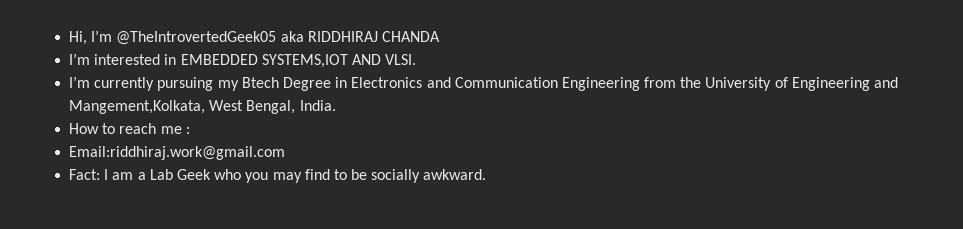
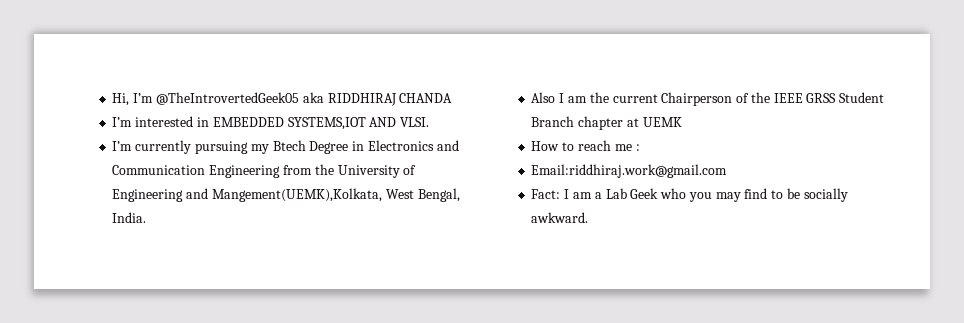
- I’m currently pursuing my Btech Degree in Electronics and Communication Engineering from the University of Engineering and Mangement,Kolkata, West Bengal, India.
+ I’m currently pursuing my Btech Degree in Electronics and Communication Engineering from the University of Engineering and Mangement(UEMK),Kolkata, West Bengal, India.
+ Also I am the current Chairperson of the IEEE GRSS Student Branch chapter at UEMK

